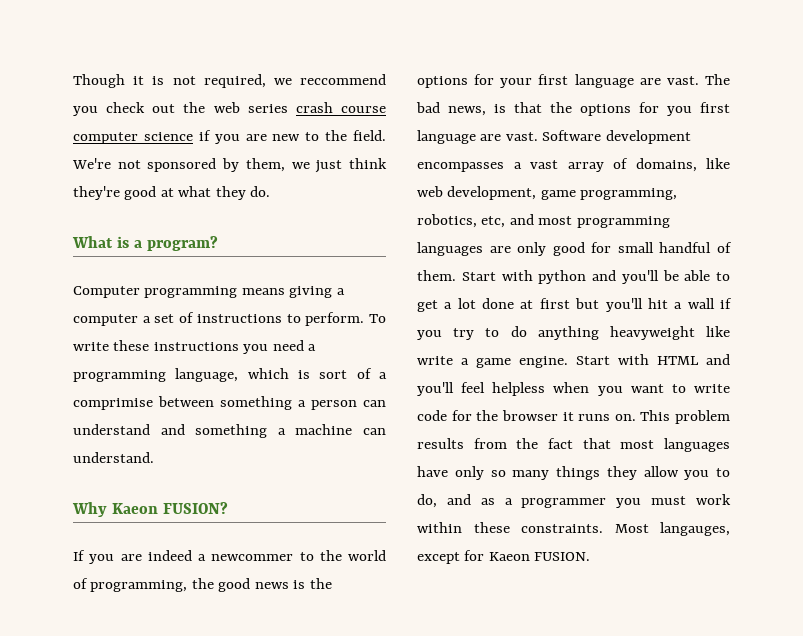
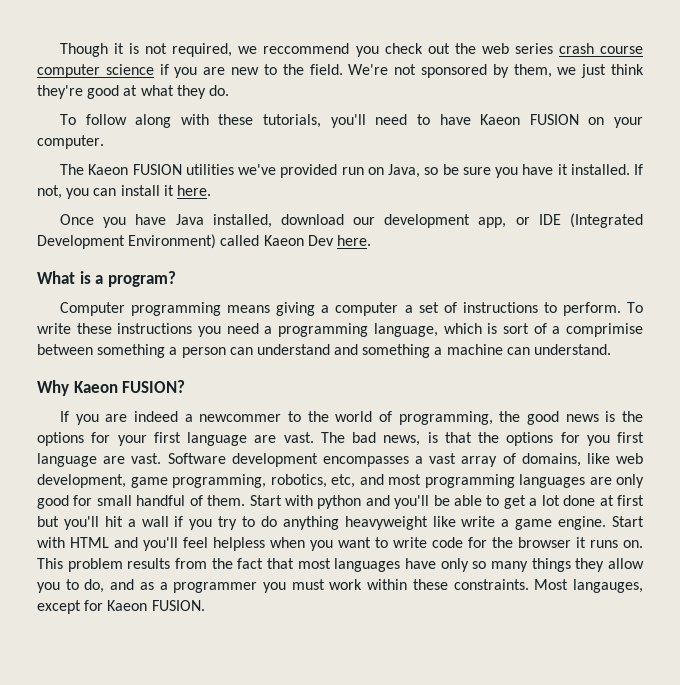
+ To follow along with these tutorials, you'll need to have Kaeon FUSION on your computer.
+ The Kaeon FUSION utilities we've provided run on Java, so be sure you have it installed. If not, you can install it here.
+ Once you have Java installed, download our development app, or IDE (Integrated Development Environment) called Kaeon Dev here.

